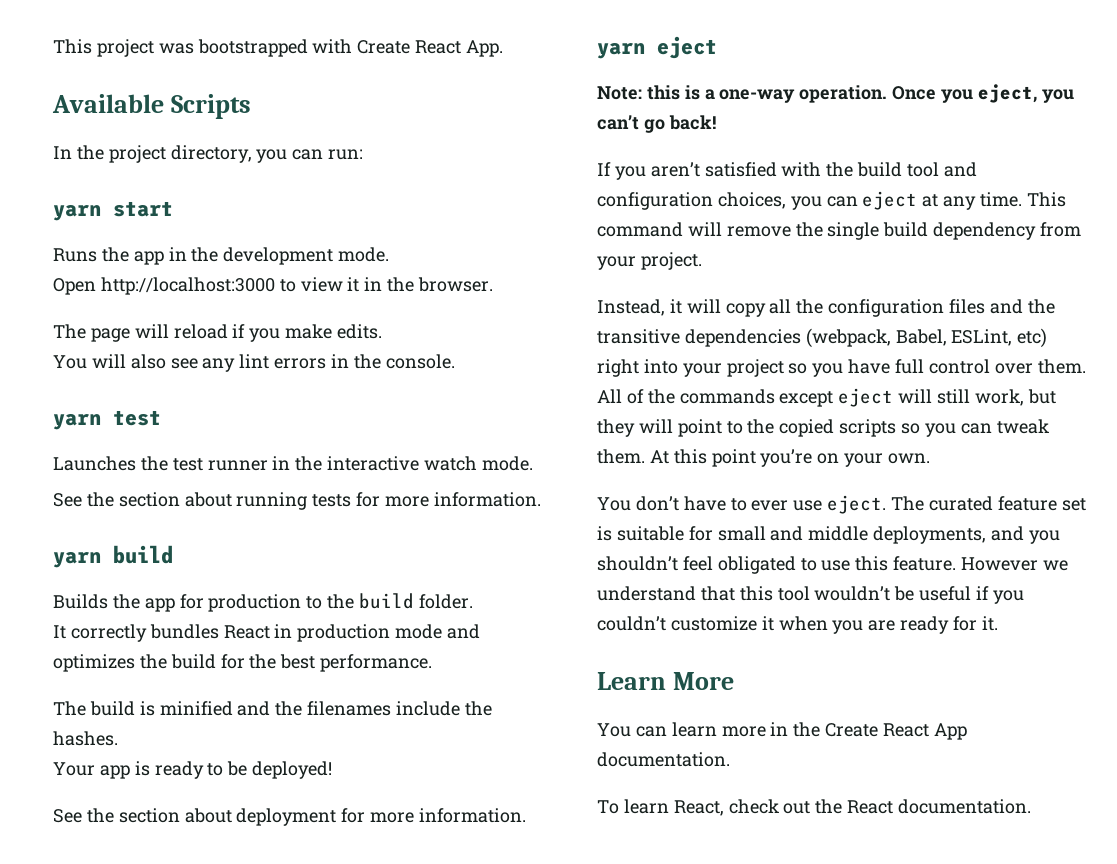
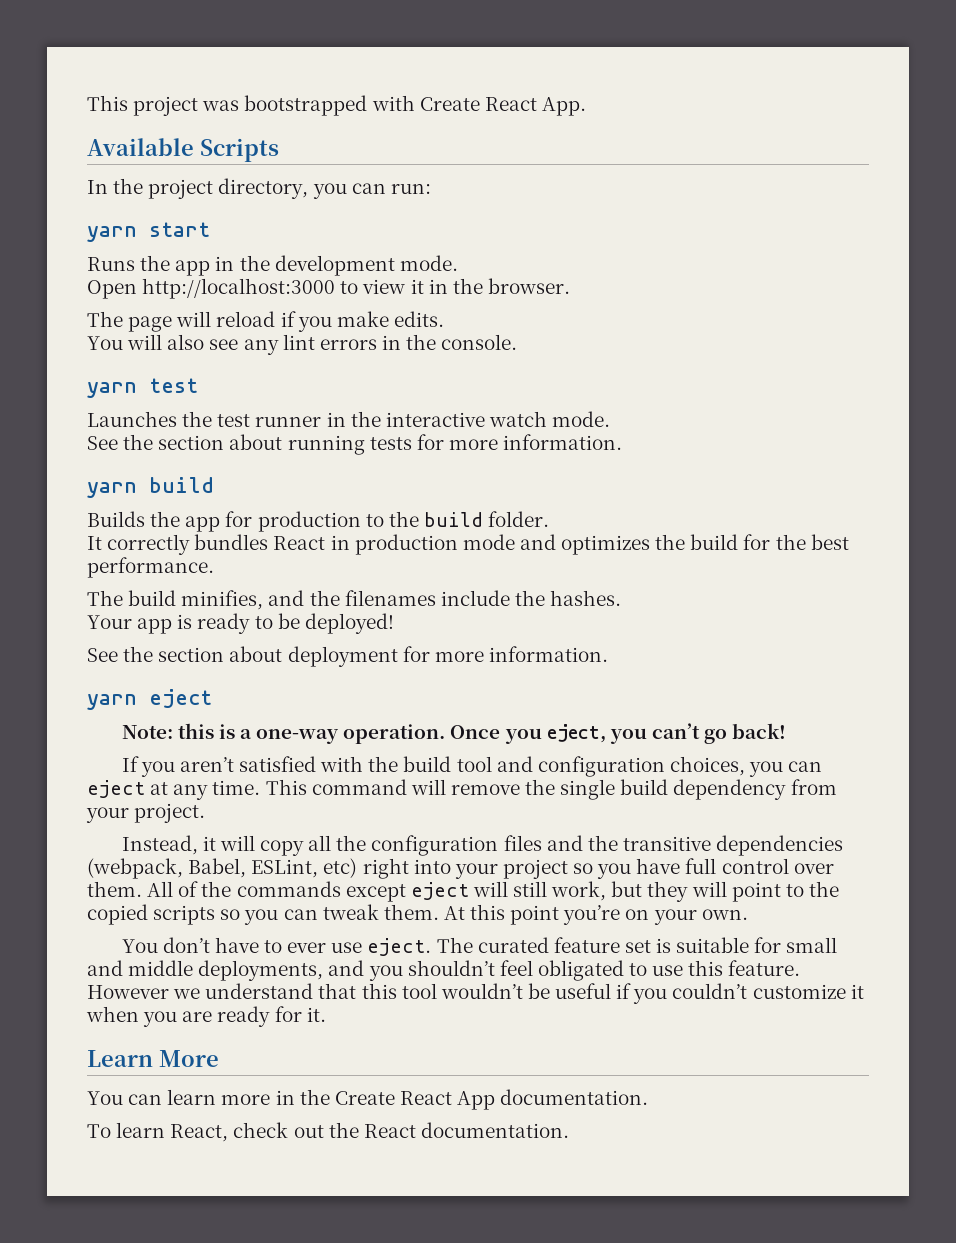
- The build is minified and the filenames include the hashes.
+ The build minifies, and the filenames include the hashes.

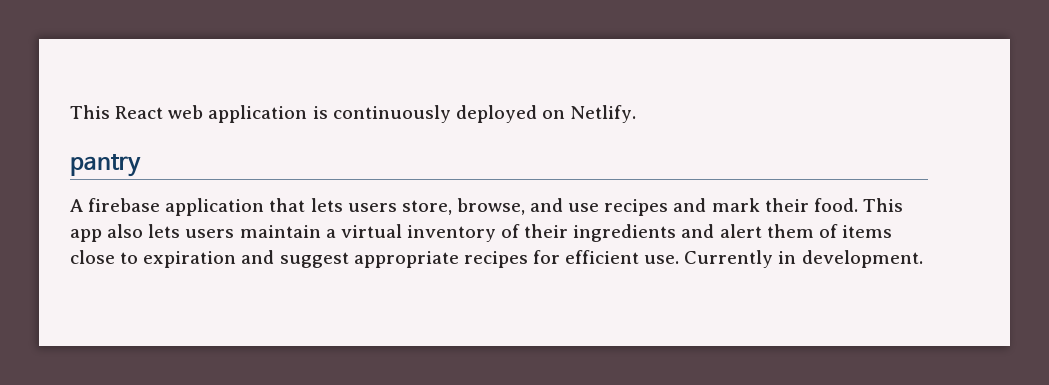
- This project was bootstrapped with Create React App.
- Available Scripts
- In the project directory, you can run:
- yarn start
- Runs the app in the development mode.
- Open http://localhost:3000 to view it in the browser.
- The page will reload if you make edits.
- You will also see any lint errors in the console.
- yarn test
- Launches the test runner in the interactive watch mode.
- See the section about running tests for more information.
- yarn build
- Builds the app for production to the build folder.
- It correctly bundles React in production mode and optimizes the build for the best performance.
- The build minifies, and the filenames include the hashes.
- Your app is ready to be deployed!
- See the section about deployment for more information.
- yarn eject
- Note: this is a one-way operation. Once you eject, you can’t go back!
- If you aren’t satisfied with the build tool and configuration choices, you can eject at any time. This command will remove the single build dependency from your project.
- Instead, it will copy all the configuration files and the transitive dependencies (webpack, Babel, ESLint, etc) right into your project so you have full control over them. All of the commands except eject will still work, but they will point to the copied scripts so you can tweak them. At this point you’re on your own.
- You don’t have to ever use eject. The curated feature set is suitable for small and middle deployments, and you shouldn’t feel obligated to use this feature. However we understand that this tool wouldn’t be useful if you couldn’t customize it when you are ready for it.
- Learn More
- You can learn more in the Create React App documentation.
- To learn React, check out the React documentation.
+ This React web application is continuously deployed on Netlify.
+ pantry
+ A firebase application that lets users store, browse, and use recipes and mark their food. This app also lets users maintain a virtual inventory of their ingredients and alert them of items close to expiration and suggest appropriate recipes for efficient use. Currently in development.

